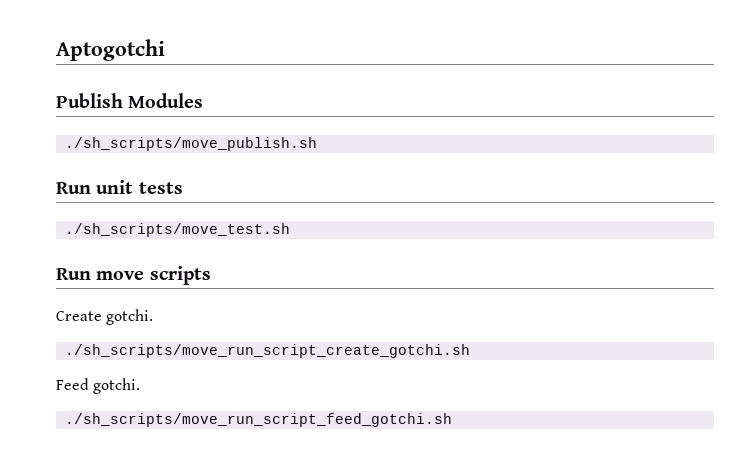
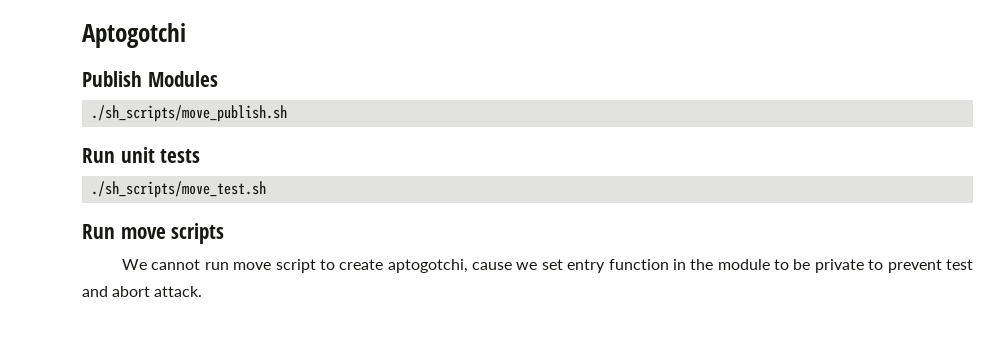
- Create gotchi.
- ./sh_scripts/move_run_script_create_gotchi.sh
- Feed gotchi.
- ./sh_scripts/move_run_script_feed_gotchi.sh
+ We cannot run move script to create aptogotchi, cause we set entry function in the module to be private to prevent test and abort attack.

